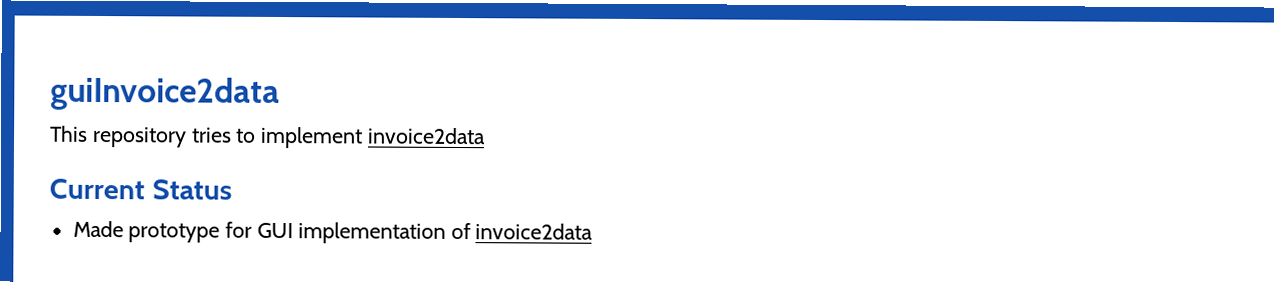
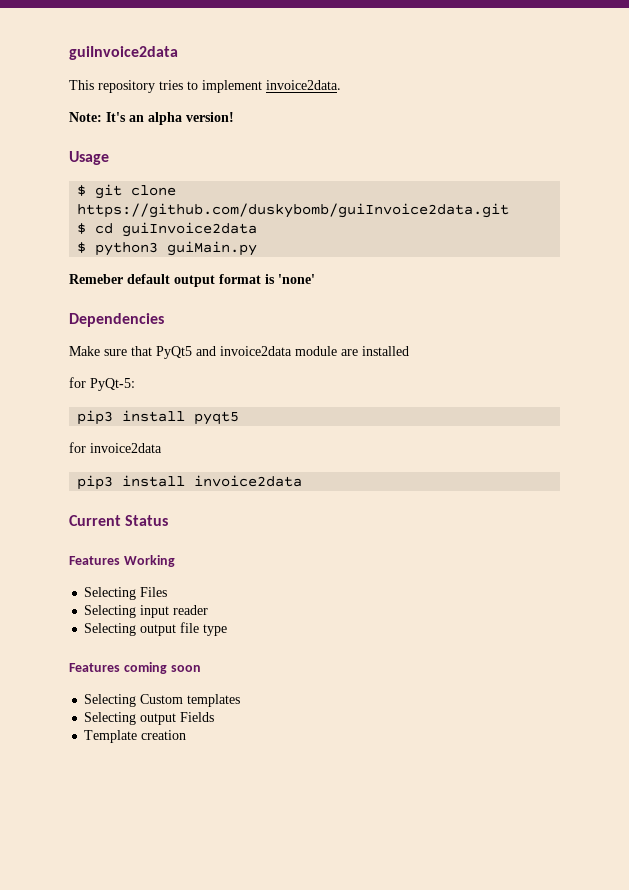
- This repository tries to implement invoice2data
+ This repository tries to implement invoice2data.
+ Note: It's an alpha version!
+ Usage
+ $ git clone https://github.com/duskybomb/guiInvoice2data.git
+ $ cd guiInvoice2data
+ $ python3 guiMain.py
+ Remeber default output format is 'none'
+ Dependencies
+ Make sure that PyQt5 and invoice2data module are installed
+ for PyQt-5:
+ pip3 install pyqt5
+ for invoice2data
+ pip3 install invoice2data
  Current Status
- Made prototype for GUI implementation of invoice2data
+ Features Working
+ Selecting Files
+ Selecting input reader
+ Selecting output file type
+ Features coming soon
+ Selecting Custom templates
+ Selecting output Fields
+ Template creation

